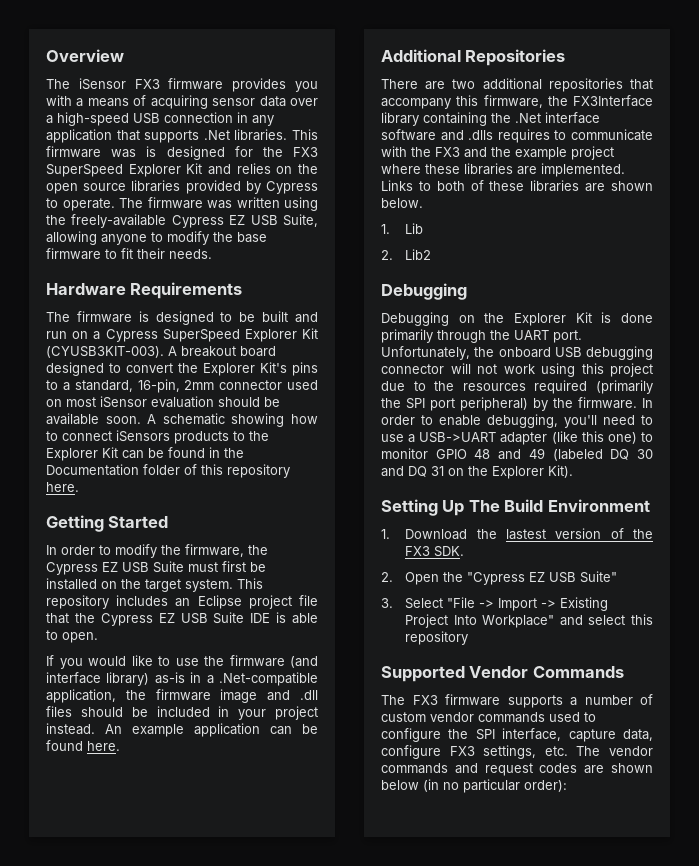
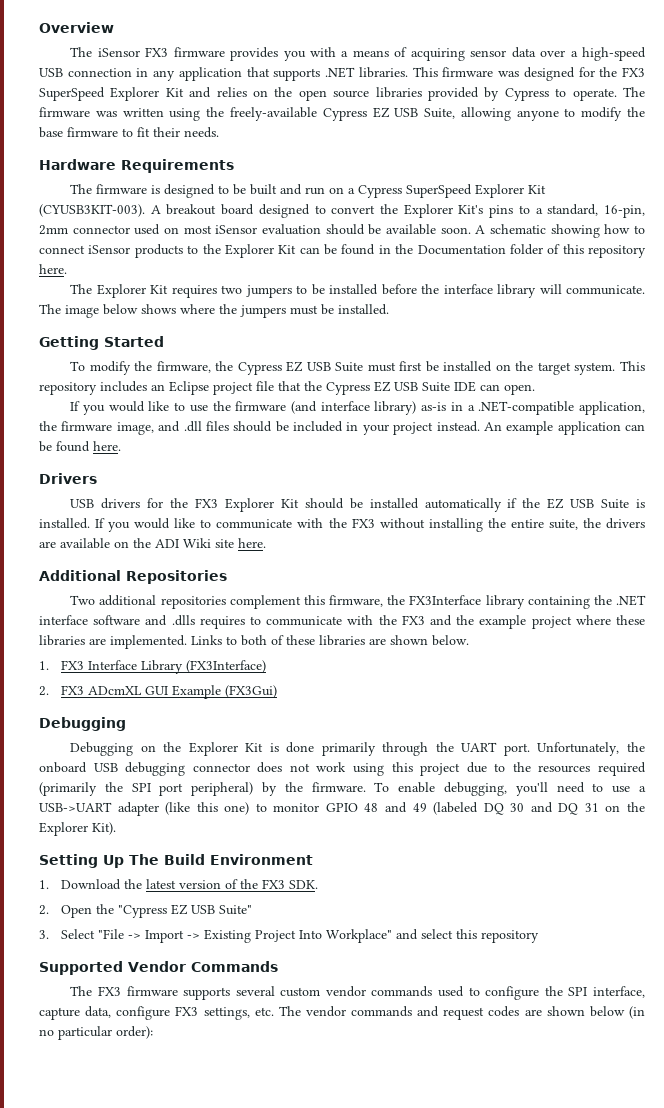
- The iSensor FX3 firmware provides you with a means of acquiring sensor data over a high-speed USB connection in any application that supports .Net libraries.
+ The iSensor FX3 firmware provides you with a means of acquiring sensor data over a high-speed USB connection in any application that supports .NET libraries.
- This firmware was is designed for the FX3 SuperSpeed Explorer Kit and relies on the open source libraries provided by Cypress to operate.
+ This firmware was designed for the FX3 SuperSpeed Explorer Kit and relies on the open source libraries provided by Cypress to operate.
- A schematic showing how to connect iSensors products to the Explorer Kit can be found in the Documentation folder of this repository here.
+ A schematic showing how to connect iSensor products to the Explorer Kit can be found in the Documentation folder of this repository here.
+ The Explorer Kit requires two jumpers to be installed before the interface library will communicate. The image below shows where the jumpers must be installed.
- In order to modify the firmware, the Cypress EZ USB Suite must first be installed on the target system.
+ To modify the firmware, the Cypress EZ USB Suite must first be installed on the target system.
- This repository includes an Eclipse project file that the Cypress EZ USB Suite IDE is able to open.
+ This repository includes an Eclipse project file that the Cypress EZ USB Suite IDE can open.
- If you would like to use the firmware (and interface library) as-is in a .Net-compatible application, the firmware image and .dll files should be included in your project instead.
+ If you would like to use the firmware (and interface library) as-is in a .NET-compatible application, the firmware image, and .dll files should be included in your project instead.
+ Drivers
+ USB drivers for the FX3 Explorer Kit should be installed automatically if the EZ USB Suite is installed. If you would like to communicate with the FX3 without installing the entire suite, the drivers are available on the ADI Wiki site here.
  Additional Repositories
- There are two additional repositories that accompany this firmware, the FX3Interface library containing the .Net interface software and .dlls requires to communicate with the FX3 and the example project where these libraries are implemented.
+ Two additional repositories complement this firmware, the FX3Interface library containing the .NET interface software and .dlls requires to communicate with the FX3 and the example project where these libraries are implemented.
- 1. Lib
- 2. Lib2
+ 1. FX3 Interface Library (FX3Interface)
+ 2. FX3 ADcmXL GUI Example (FX3Gui)
- Unfortunately, the onboard USB debugging connector will not work using this project due to the resources required (primarily the SPI port peripheral) by the firmware.
+ Unfortunately, the onboard USB debugging connector does not work using this project due to the resources required (primarily the SPI port peripheral) by the firmware.
- In order to enable debugging, you'll need to use a USB->UART adapter (like this one) to monitor GPIO 48 and 49 (labeled DQ 30 and DQ 31 on the Explorer Kit).
+ To enable debugging, you'll need to use a USB->UART adapter (like this one) to monitor GPIO 48 and 49 (labeled DQ 30 and DQ 31 on the Explorer Kit).
- 1. Download the lastest version of the FX3 SDK.
+ 1. Download the latest version of the FX3 SDK.
- The FX3 firmware supports a number of custom vendor commands used to configure the SPI interface, capture data, configure FX3 settings, etc. The vendor commands and request codes are shown below (in no particular order):
+ The FX3 firmware supports several custom vendor commands used to configure the SPI interface, capture data, configure FX3 settings, etc. The vendor commands and request codes are shown below (in no particular order):

